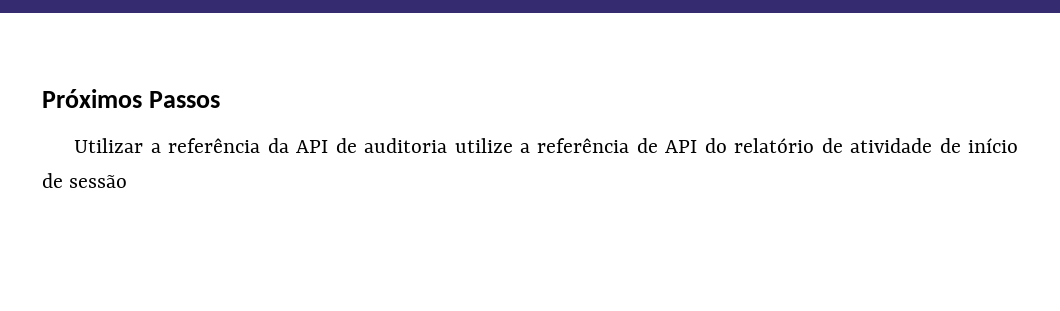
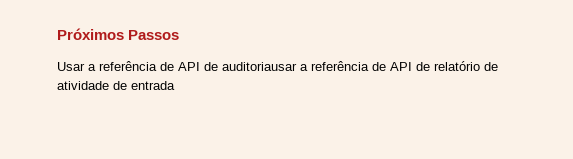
- Utilizar a referência da API de auditoria utilize a referência de API do relatório de atividade de início de sessão
+ Usar a referência de API de auditoriausar a referência de API de relatório de atividade de entrada

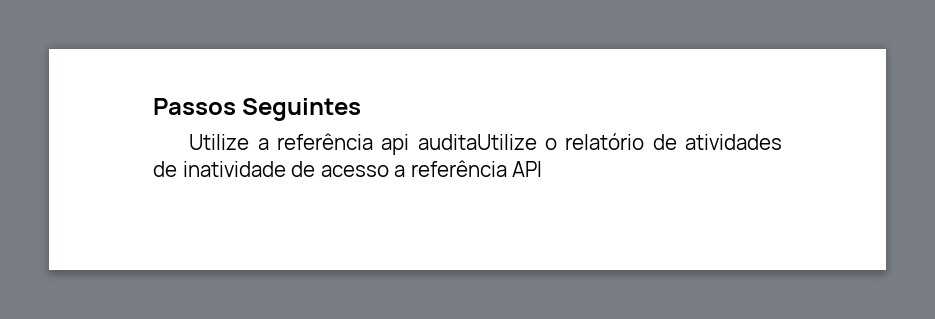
- Próximos Passos
- Usar a referência de API de auditoriausar a referência de API de relatório de atividade de entrada
+ Passos Seguintes
+ Utilize a referência api auditaUtilize o relatório de atividades de inatividade de acesso a referência API

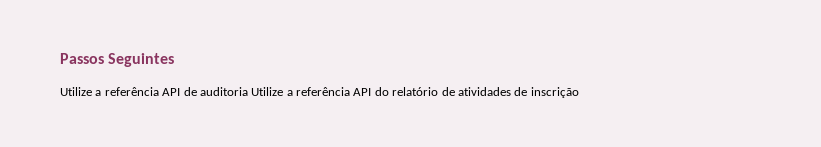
- Utilize a referência api auditaUtilize o relatório de atividades de inatividade de acesso a referência API
+ Utilize a referência API de auditoria Utilize a referência API do relatório de atividades de inscrição

